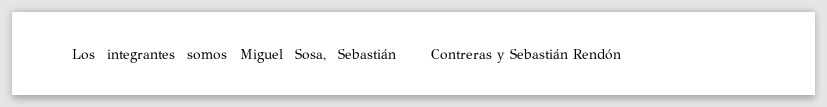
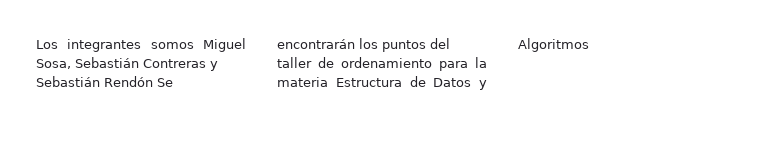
- Los integrantes somos Miguel Sosa, Sebastián Contreras y Sebastián Rendón
+ Los integrantes somos Miguel Sosa, Sebastián Contreras y Sebastián Rendón Se encontrarán los puntos del taller de ordenamiento para la materia Estructura de Datos y Algoritmos

